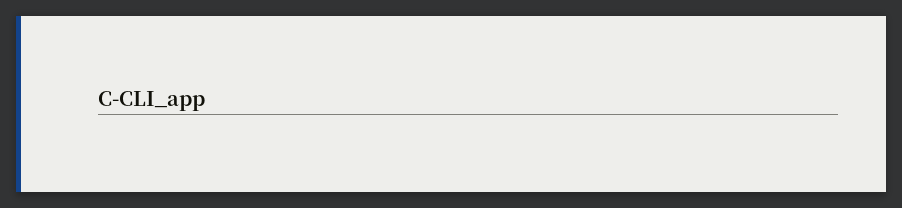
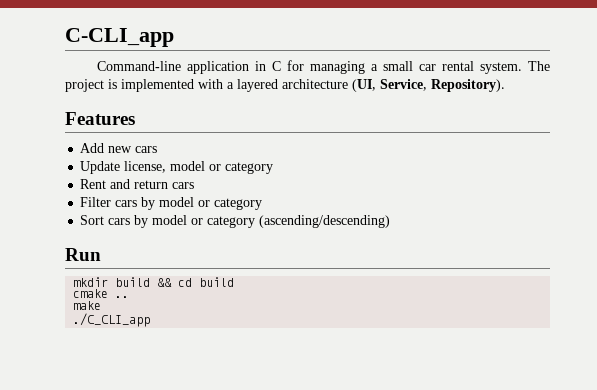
+ Command-line application in C for managing a small car rental system. The project is implemented with a layered architecture (UI, Service, Repository).
+ Features
+ Add new cars
+ Update license, model or category
+ Rent and return cars
+ Filter cars by model or category
+ Sort cars by model or category (ascending/descending)
+ Run
+ mkdir build && cd build
+ cmake ..
+ make
+ ./C_CLI_app

